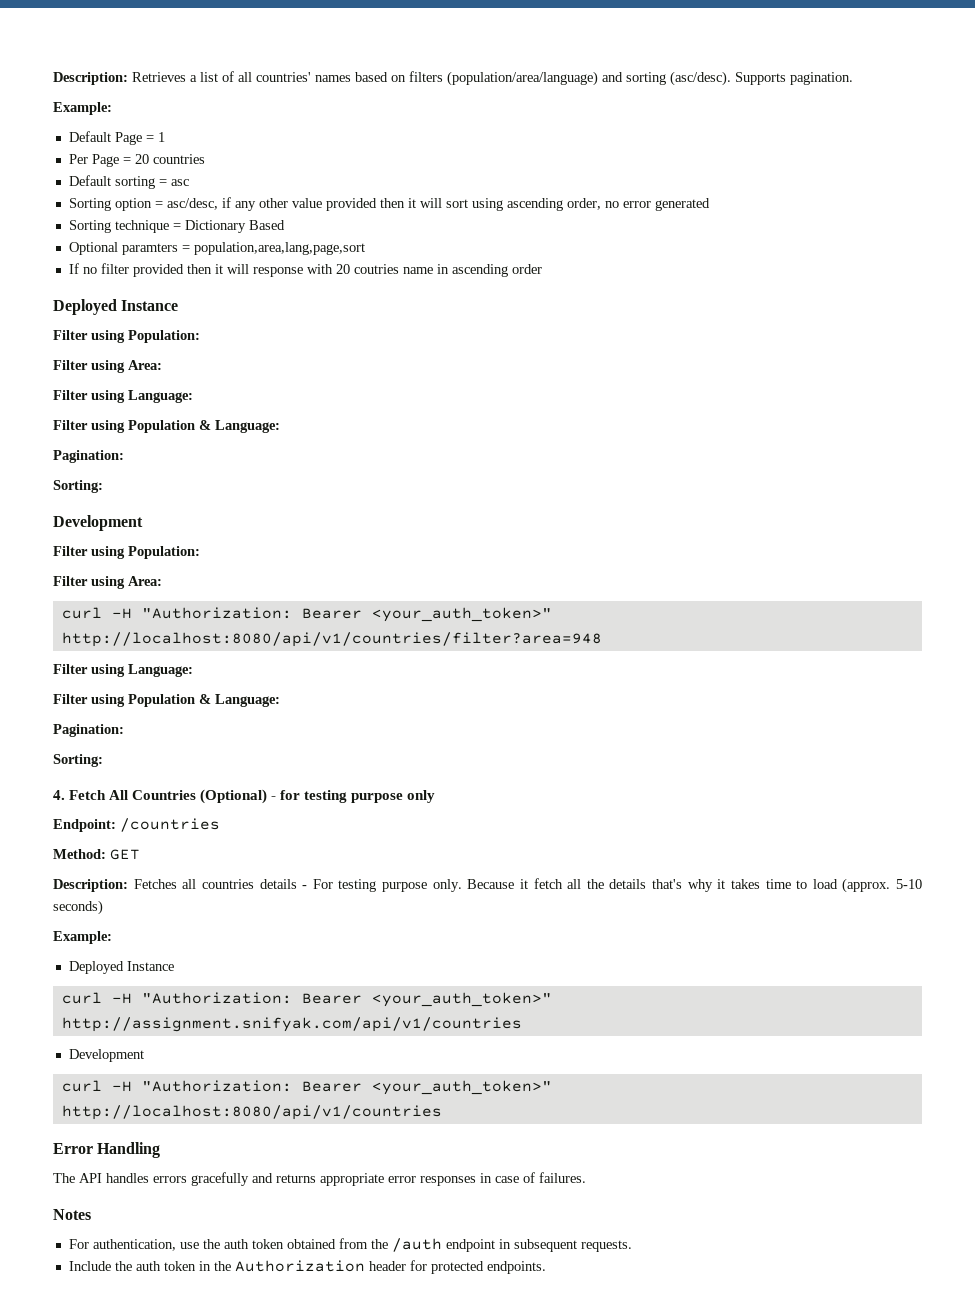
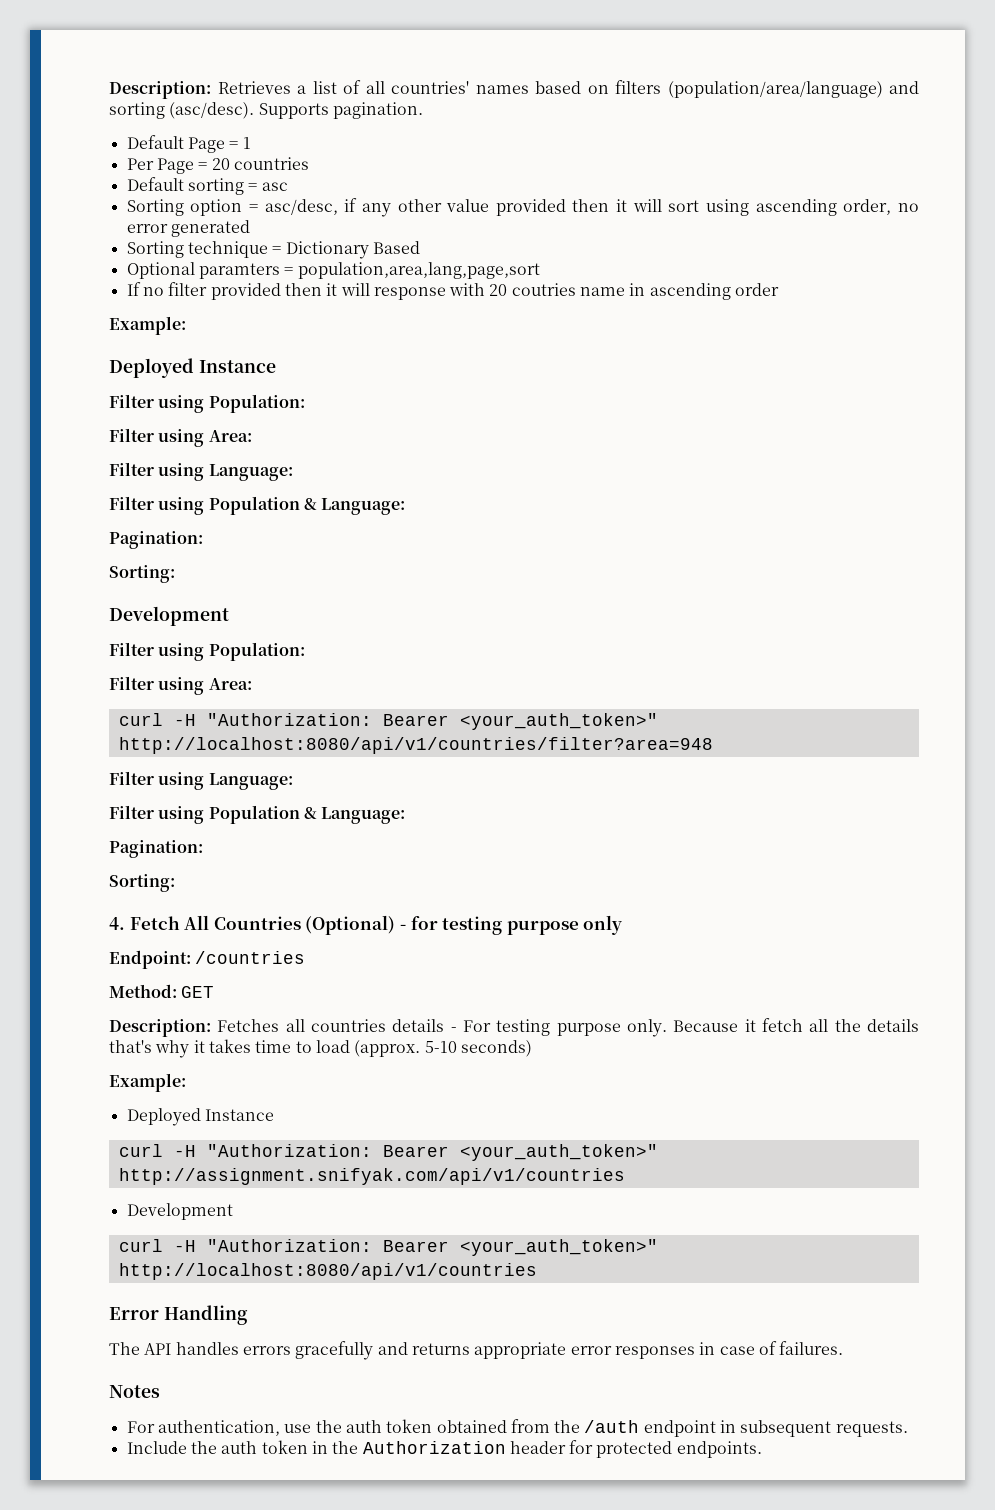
  Supports pagination.
- Example:
  If no filter provided then it will response with 20 coutries name in ascending order
+ Example:

